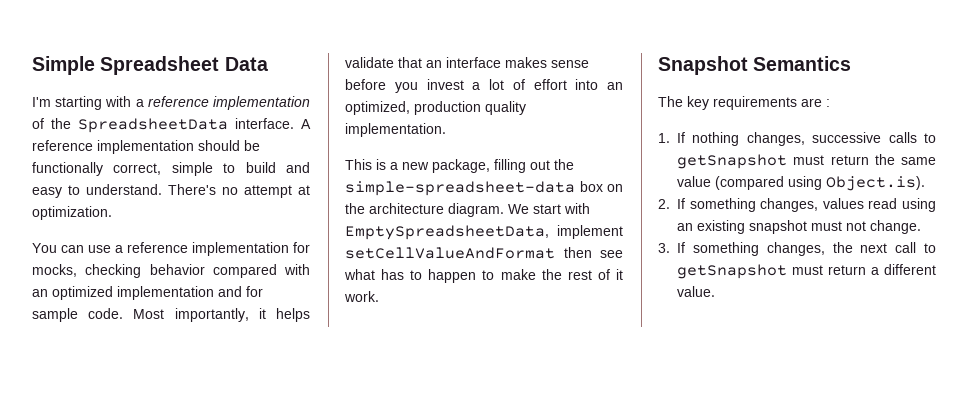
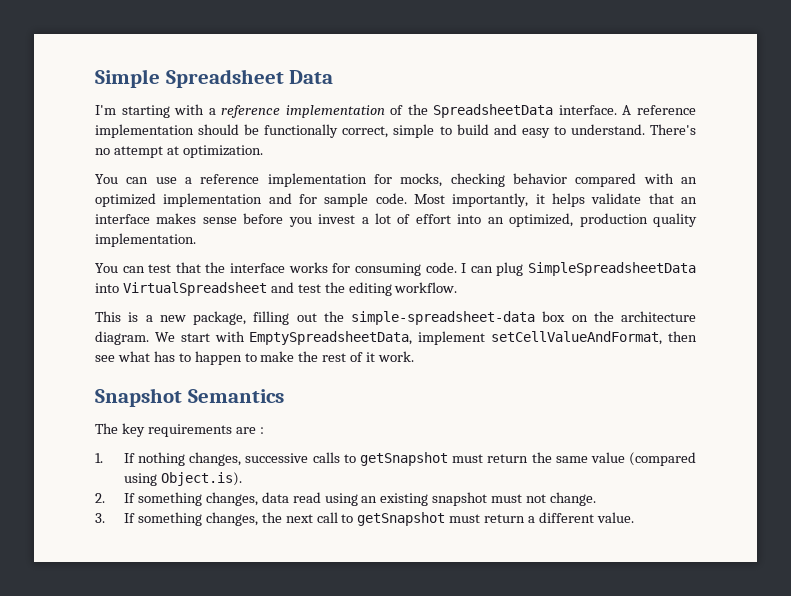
+ You can test that the interface works for consuming code. I can plug SimpleSpreadsheetData into VirtualSpreadsheet and test the editing workflow.
- We start with EmptySpreadsheetData, implement setCellValueAndFormat then see what has to happen to make the rest of it work.
+ We start with EmptySpreadsheetData, implement setCellValueAndFormat, then see what has to happen to make the rest of it work.
- 2. If something changes, values read using an existing snapshot must not change.
+ 2. If something changes, data read using an existing snapshot must not change.

